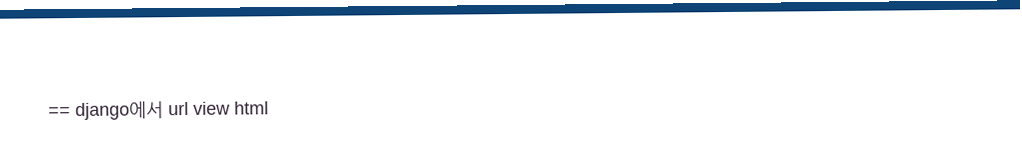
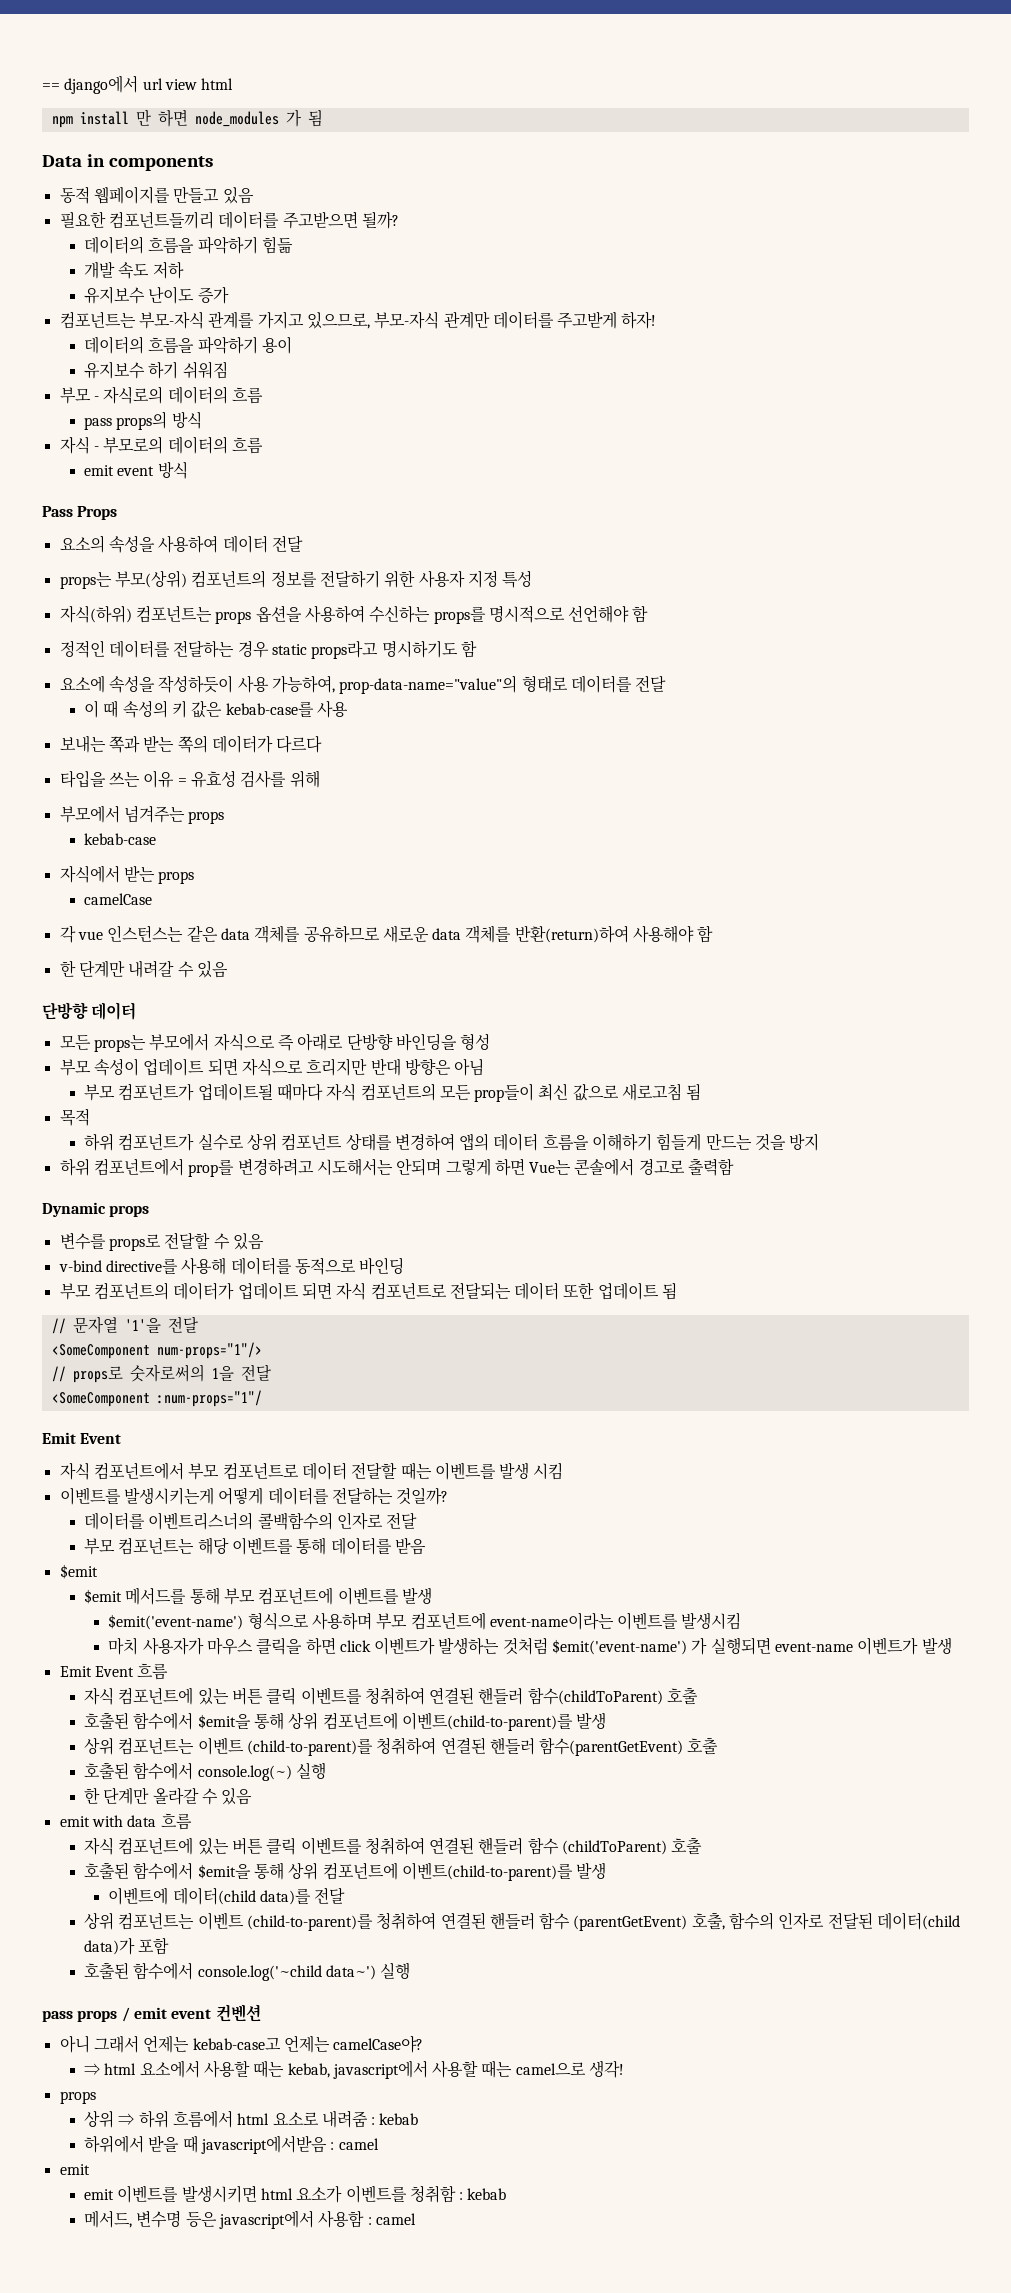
+ npm install 만 하면 node_modules 가 됨
+ Data in components
+ 동적 웹페이지를 만들고 있음
+ 필요한 컴포넌트들끼리 데이터를 주고받으면 될까?
+ 데이터의 흐름을 파악하기 힘듦
+ 개발 속도 저하
+ 유지보수 난이도 증가
+ 컴포넌트는 부모-자식 관계를 가지고 있으므로, 부모-자식 관계만 데이터를 주고받게 하자!
+ 데이터의 흐름을 파악하기 용이
+ 유지보수 하기 쉬워짐
+ 부모 - 자식로의 데이터의 흐름
+ pass props의 방식
+ 자식 - 부모로의 데이터의 흐름
+ emit event 방식
+ Pass Props
+ 요소의 속성을 사용하여 데이터 전달
+ props는 부모(상위) 컴포넌트의 정보를 전달하기 위한 사용자 지정 특성
+ 자식(하위) 컴포넌트는 props 옵션을 사용하여 수신하는 props를 명시적으로 선언해야 함
+ 정적인 데이터를 전달하는 경우 static props라고 명시하기도 함
+ 요소에 속성을 작성하듯이 사용 가능하여, prop-data-name="value"의 형태로 데이터를 전달
+ 이 때 속성의 키 값은 kebab-case를 사용
+ 보내는 쪽과 받는 쪽의 데이터가 다르다
+ 타입을 쓰는 이유 = 유효성 검사를 위해
+ 부모에서 넘겨주는 props
+ kebab-case
+ 자식에서 받는 props
+ camelCase
+ 각 vue 인스턴스는 같은 data 객체를 공유하므로 새로운 data 객체를 반환(return)하여 사용해야 함
+ 한 단계만 내려갈 수 있음
+ 단방향 데이터
+ 모든 props는 부모에서 자식으로 즉 아래로 단방향 바인딩을 형성
+ 부모 속성이 업데이트 되면 자식으로 흐리지만 반대 방향은 아님
+ 부모 컴포넌트가 업데이트될 때마다 자식 컴포넌트의 모든 prop들이 최신 값으로 새로고침 됨
+ 목적
+ 하위 컴포넌트가 실수로 상위 컴포넌트 상태를 변경하여 앱의 데이터 흐름을 이해하기 힘들게 만드는 것을 방지
+ 하위 컴포넌트에서 prop를 변경하려고 시도해서는 안되며 그렇게 하면 Vue는 콘솔에서 경고로 출력함
+ Dynamic props
+ 변수를 props로 전달할 수 있음
+ v-bind directive를 사용해 데이터를 동적으로 바인딩
+ 부모 컴포넌트의 데이터가 업데이트 되면 자식 컴포넌트로 전달되는 데이터 또한 업데이트 됨
+ // 문자열 '1'을 전달
+ <SomeComponent num-props="1"/>
+ // props로 숫자로써의 1을 전달
+ <SomeComponent :num-props="1"/
+ Emit Event
+ 자식 컴포넌트에서 부모 컴포넌트로 데이터 전달할 때는 이벤트를 발생 시킴
+ 이벤트를 발생시키는게 어떻게 데이터를 전달하는 것일까?
+ 데이터를 이벤트리스너의 콜백함수의 인자로 전달
+ 부모 컴포넌트는 해당 이벤트를 통해 데이터를 받음
+ $emit
+ $emit 메서드를 통해 부모 컴포넌트에 이벤트를 발생
+ $emit('event-name') 형식으로 사용하며 부모 컴포넌트에 event-name이라는 이벤트를 발생시킴
+ 마치 사용자가 마우스 클릭을 하면 click 이벤트가 발생하는 것처럼 $emit('event-name') 가 실행되면 event-name 이벤트가 발생
+ Emit Event 흐름
+ 자식 컴포넌트에 있는 버튼 클릭 이벤트를 청취하여 연결된 핸들러 함수(childToParent) 호출
+ 호출된 함수에서 $emit을 통해 상위 컴포넌트에 이벤트(child-to-parent)를 발생
+ 상위 컴포넌트는 이벤트 (child-to-parent)를 청취하여 연결된 핸들러 함수(parentGetEvent) 호출
+ 호출된 함수에서 console.log(~) 실행
+ 한 단계만 올라갈 수 있음
+ emit with data 흐름
+ 자식 컴포넌트에 있는 버튼 클릭 이벤트를 청취하여 연결된 핸들러 함수 (childToParent) 호출
+ 호출된 함수에서 $emit을 통해 상위 컴포넌트에 이벤트(child-to-parent)를 발생
+ 이벤트에 데이터(child data)를 전달
+ 상위 컴포넌트는 이벤트 (child-to-parent)를 청취하여 연결된 핸들러 함수 (parentGetEvent) 호출, 함수의 인자로 전달된 데이터(child data)가 포함
+ 호출된 함수에서 console.log('~child data~') 실행
+ pass props / emit event 컨벤션
+ 아니 그래서 언제는 kebab-case고 언제는 camelCase야?
+ ⇒ html 요소에서 사용할 때는 kebab, javascript에서 사용할 때는 camel으로 생각!
+ props
+ 상위 ⇒ 하위 흐름에서 html 요소로 내려줌 : kebab
+ 하위에서 받을 때 javascript에서받음 : camel
+ emit
+ emit 이벤트를 발생시키면 html 요소가 이벤트를 청취함 : kebab
+ 메서드, 변수명 등은 javascript에서 사용함 : camel

